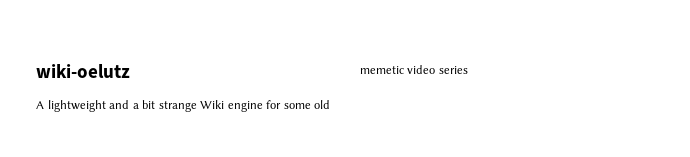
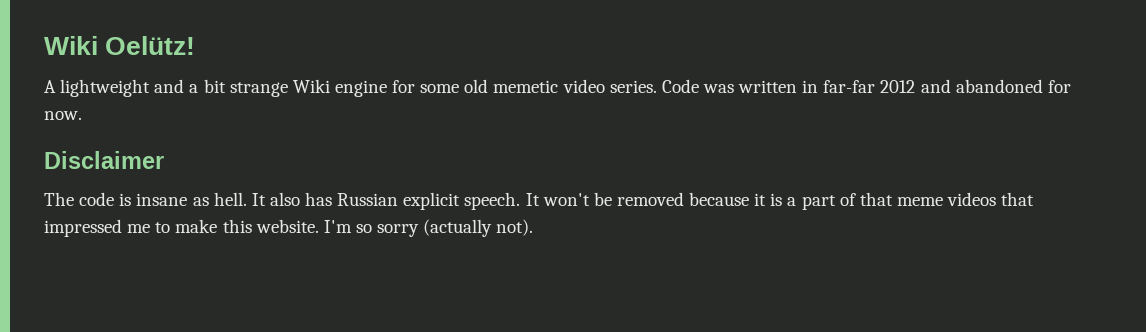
- wiki-oelutz
+ Wiki Oelütz!
- A lightweight and a bit strange Wiki engine for some old memetic video series
+ A lightweight and a bit strange Wiki engine for some old memetic video series. Code was written in far-far 2012 and abandoned for now.
+ Disclaimer
+ The code is insane as hell. It also has Russian explicit speech. It won't be removed because it is a part of that meme videos that impressed me to make this website. I'm so sorry (actually not).

